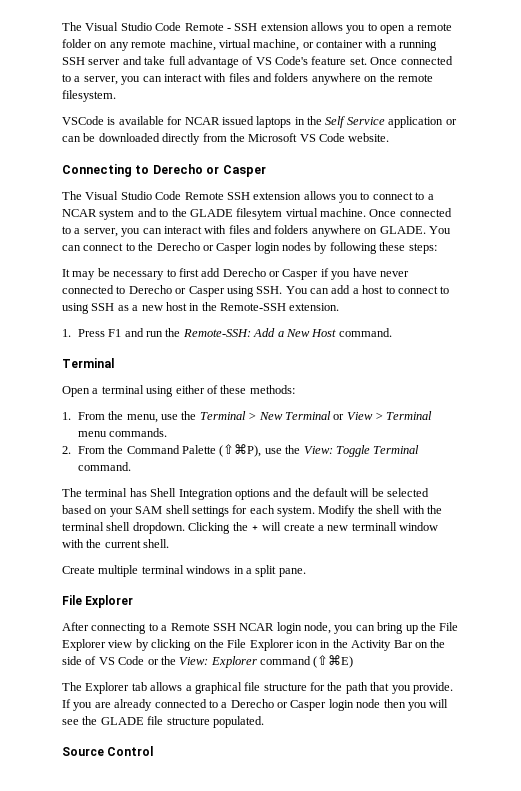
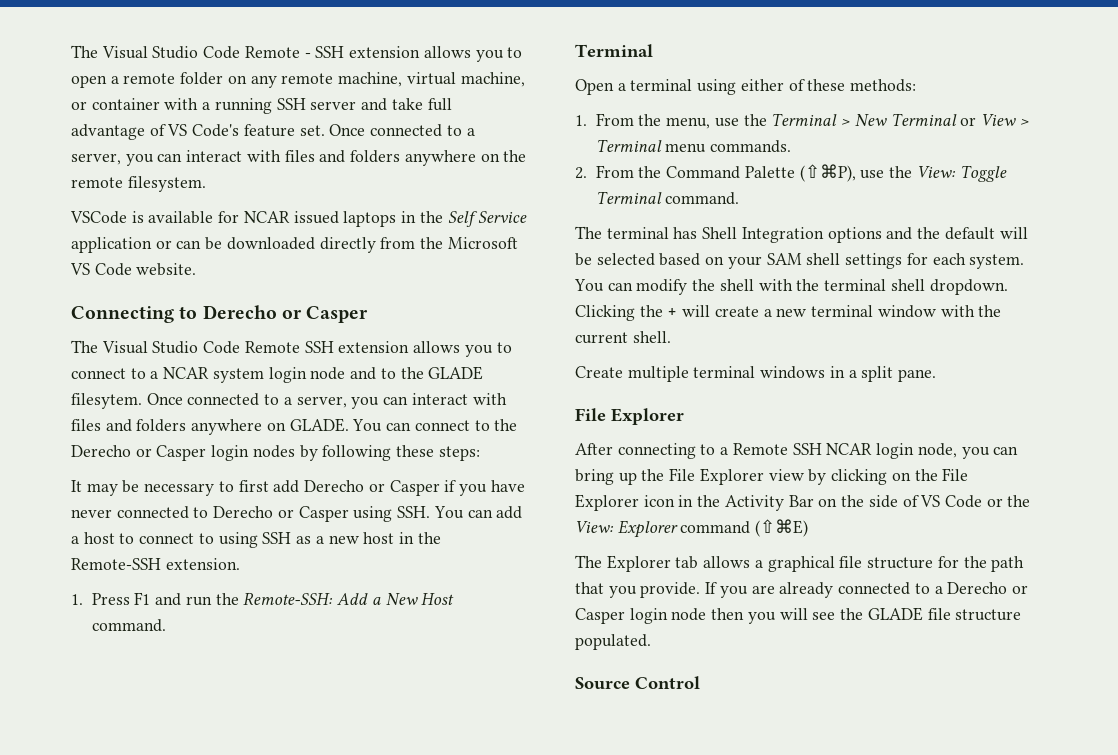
- The Visual Studio Code Remote SSH extension allows you to connect to a NCAR system and to the GLADE filesytem virtual machine.
+ The Visual Studio Code Remote SSH extension allows you to connect to a NCAR system login node and to the GLADE filesytem.
- Modify the shell with the terminal shell dropdown.
+ You can modify the shell with the terminal shell dropdown.
- Clicking the + will create a new terminall window with the current shell.
+ Clicking the + will create a new terminal window with the current shell.

